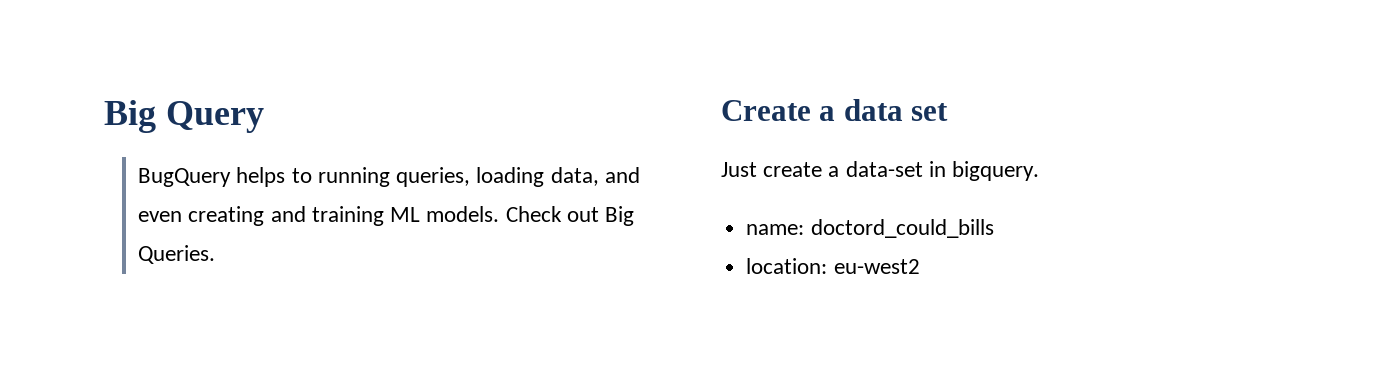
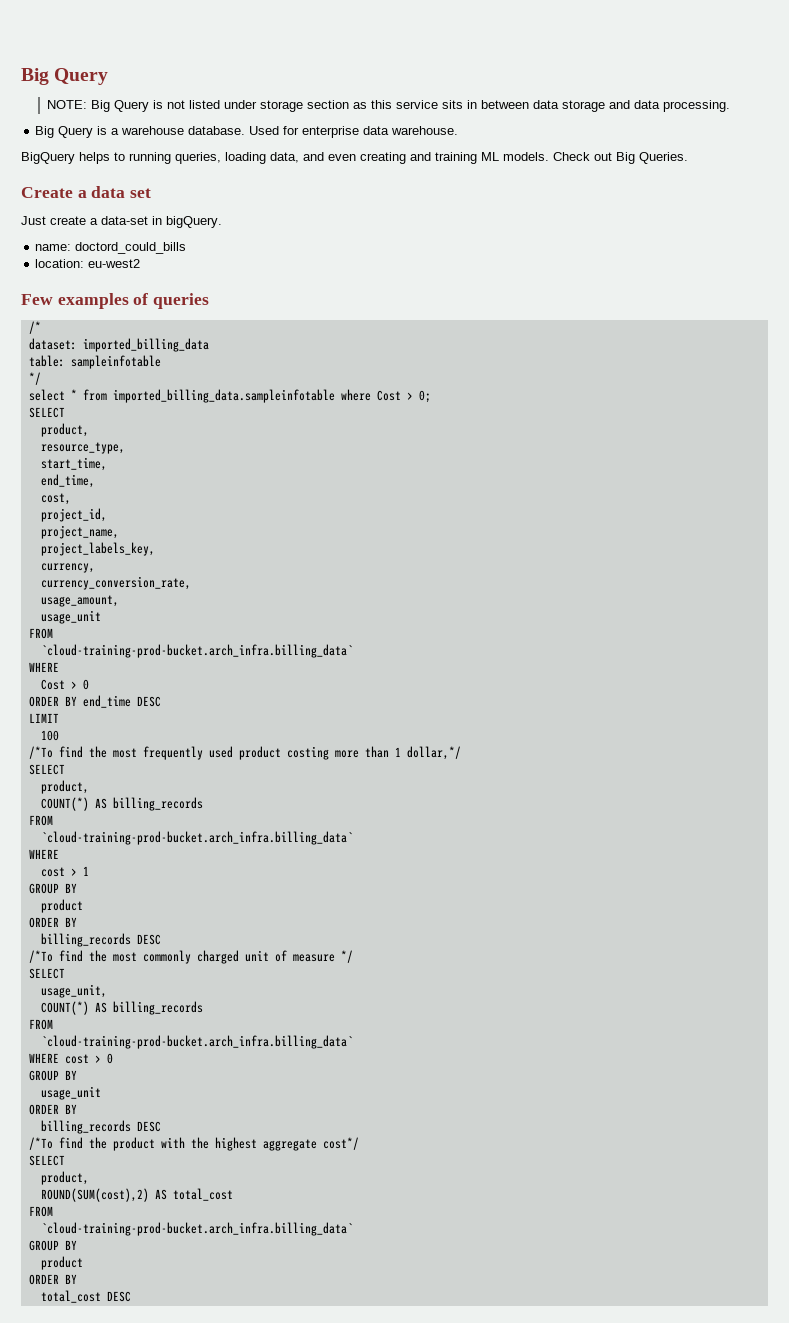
- BugQuery helps to running queries, loading data, and even creating and training ML models.
+ NOTE: Big Query is not listed under storage section as this service sits in between data storage and data processing.
+ Big Query is a warehouse database. Used for enterprise data warehouse.
+ BigQuery helps to running queries, loading data, and even creating and training ML models.
- Just create a data-set in bigquery.
+ Just create a data-set in bigQuery.
+ Few examples of queries
+ /*
+ dataset: imported_billing_data
+ table: sampleinfotable
+ */
+ select * from imported_billing_data.sampleinfotable where Cost > 0;
+ SELECT
+ product,
+ resource_type,
+ start_time,
+ end_time,
+ cost,
+ project_id,
+ project_name,
+ project_labels_key,
+ currency,
+ currency_conversion_rate,
+ usage_amount,
+ usage_unit
+ FROM
+ `cloud-training-prod-bucket.arch_infra.billing_data`
+ WHERE
+ Cost > 0
+ ORDER BY end_time DESC
+ LIMIT
+ 100
+ /*To find the most frequently used product costing more than 1 dollar,*/
+ SELECT
+ product,
+ COUNT(*) AS billing_records
+ FROM
+ `cloud-training-prod-bucket.arch_infra.billing_data`
+ WHERE
+ cost > 1
+ GROUP BY
+ product
+ ORDER BY
+ billing_records DESC
+ /*To find the most commonly charged unit of measure */
+ SELECT
+ usage_unit,
+ COUNT(*) AS billing_records
+ FROM
+ `cloud-training-prod-bucket.arch_infra.billing_data`
+ WHERE cost > 0
+ GROUP BY
+ usage_unit
+ ORDER BY
+ billing_records DESC
+ /*To find the product with the highest aggregate cost*/
+ SELECT
+ product,
+ ROUND(SUM(cost),2) AS total_cost
+ FROM
+ `cloud-training-prod-bucket.arch_infra.billing_data`
+ GROUP BY
+ product
+ ORDER BY
+ total_cost DESC

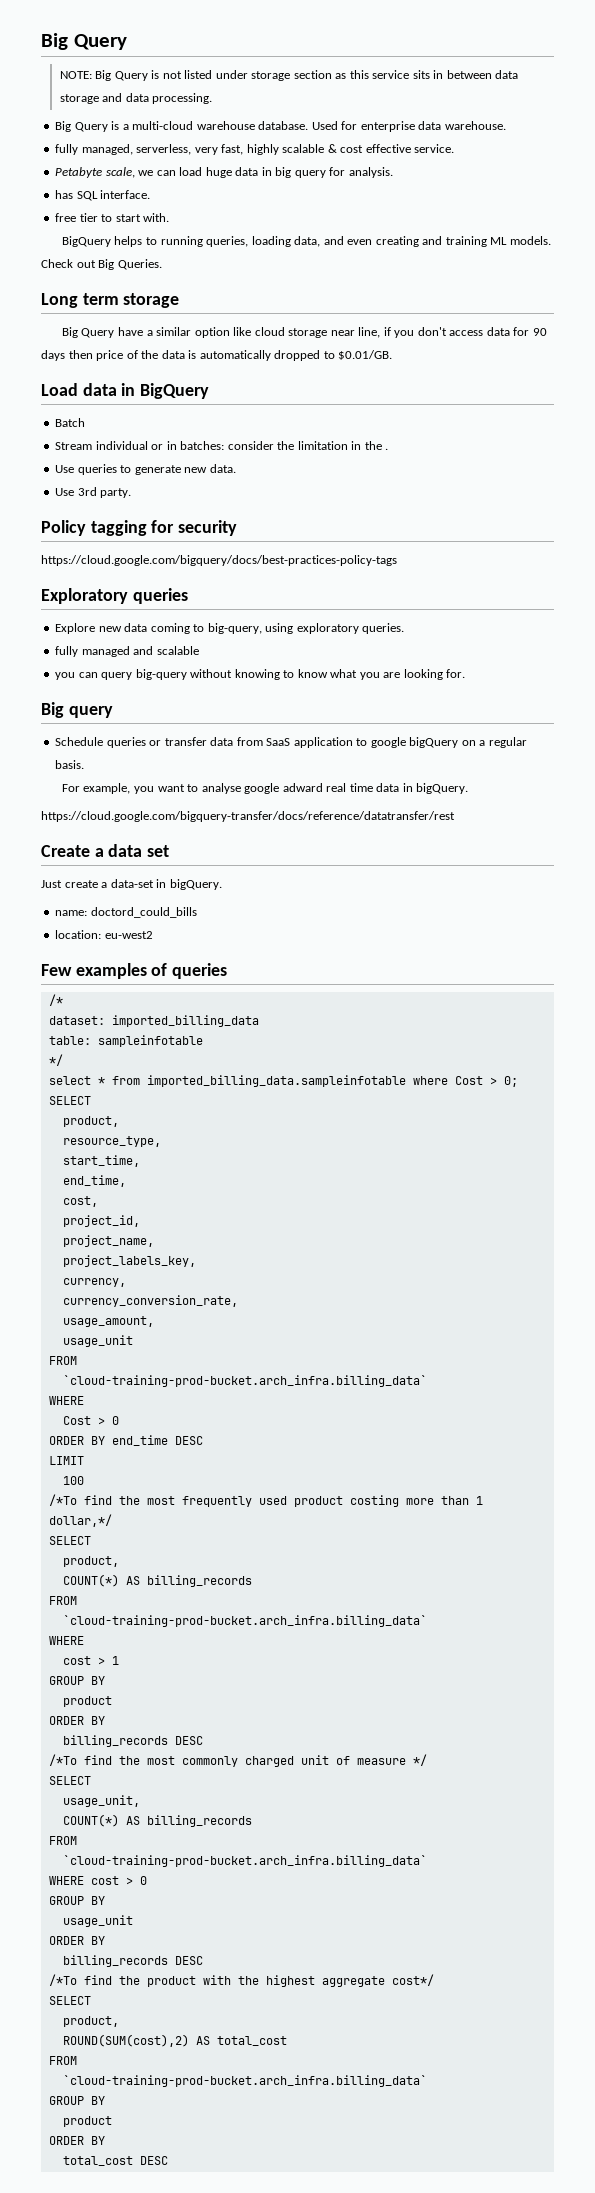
- Big Query is a warehouse database.
+ Big Query is a multi-cloud warehouse database.
+ fully managed, serverless, very fast, highly scalable & cost effective service.
+ Petabyte scale, we can load huge data in big query for analysis.
+ has SQL interface.
+ free tier to start with.
+ Long term storage
+ Big Query have a similar option like cloud storage near line, if you don't access data for 90 days then price of the data is automatically dropped to $0.01/GB.
+ Load data in BigQuery
+ Batch
+ Stream individual or in batches: consider the limitation in the .
+ Use queries to generate new data.
+ Use 3rd party.
+ Policy tagging for security
+ https://cloud.google.com/bigquery/docs/best-practices-policy-tags
+ Exploratory queries
+ Explore new data coming to big-query, using exploratory queries.
+ fully managed and scalable
+ you can query big-query without knowing to know what you are looking for.
+ Big query
+ Schedule queries or transfer data from SaaS application to google bigQuery on a regular basis.
+ For example, you want to analyse google adward real time data in bigQuery.
+ https://cloud.google.com/bigquery-transfer/docs/reference/datatransfer/rest

